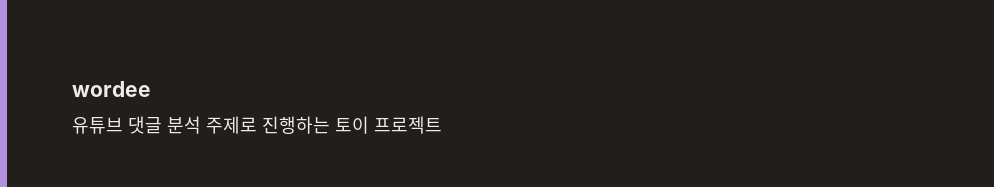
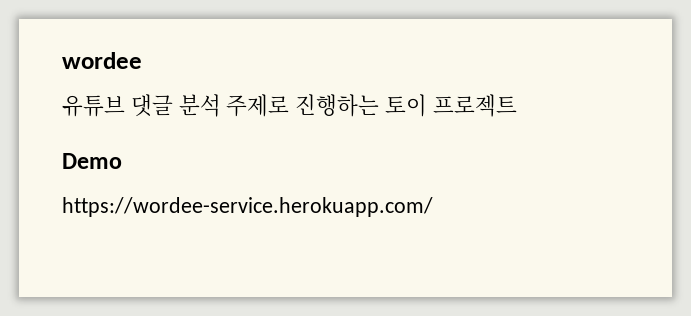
+ Demo
+ https://wordee-service.herokuapp.com/

